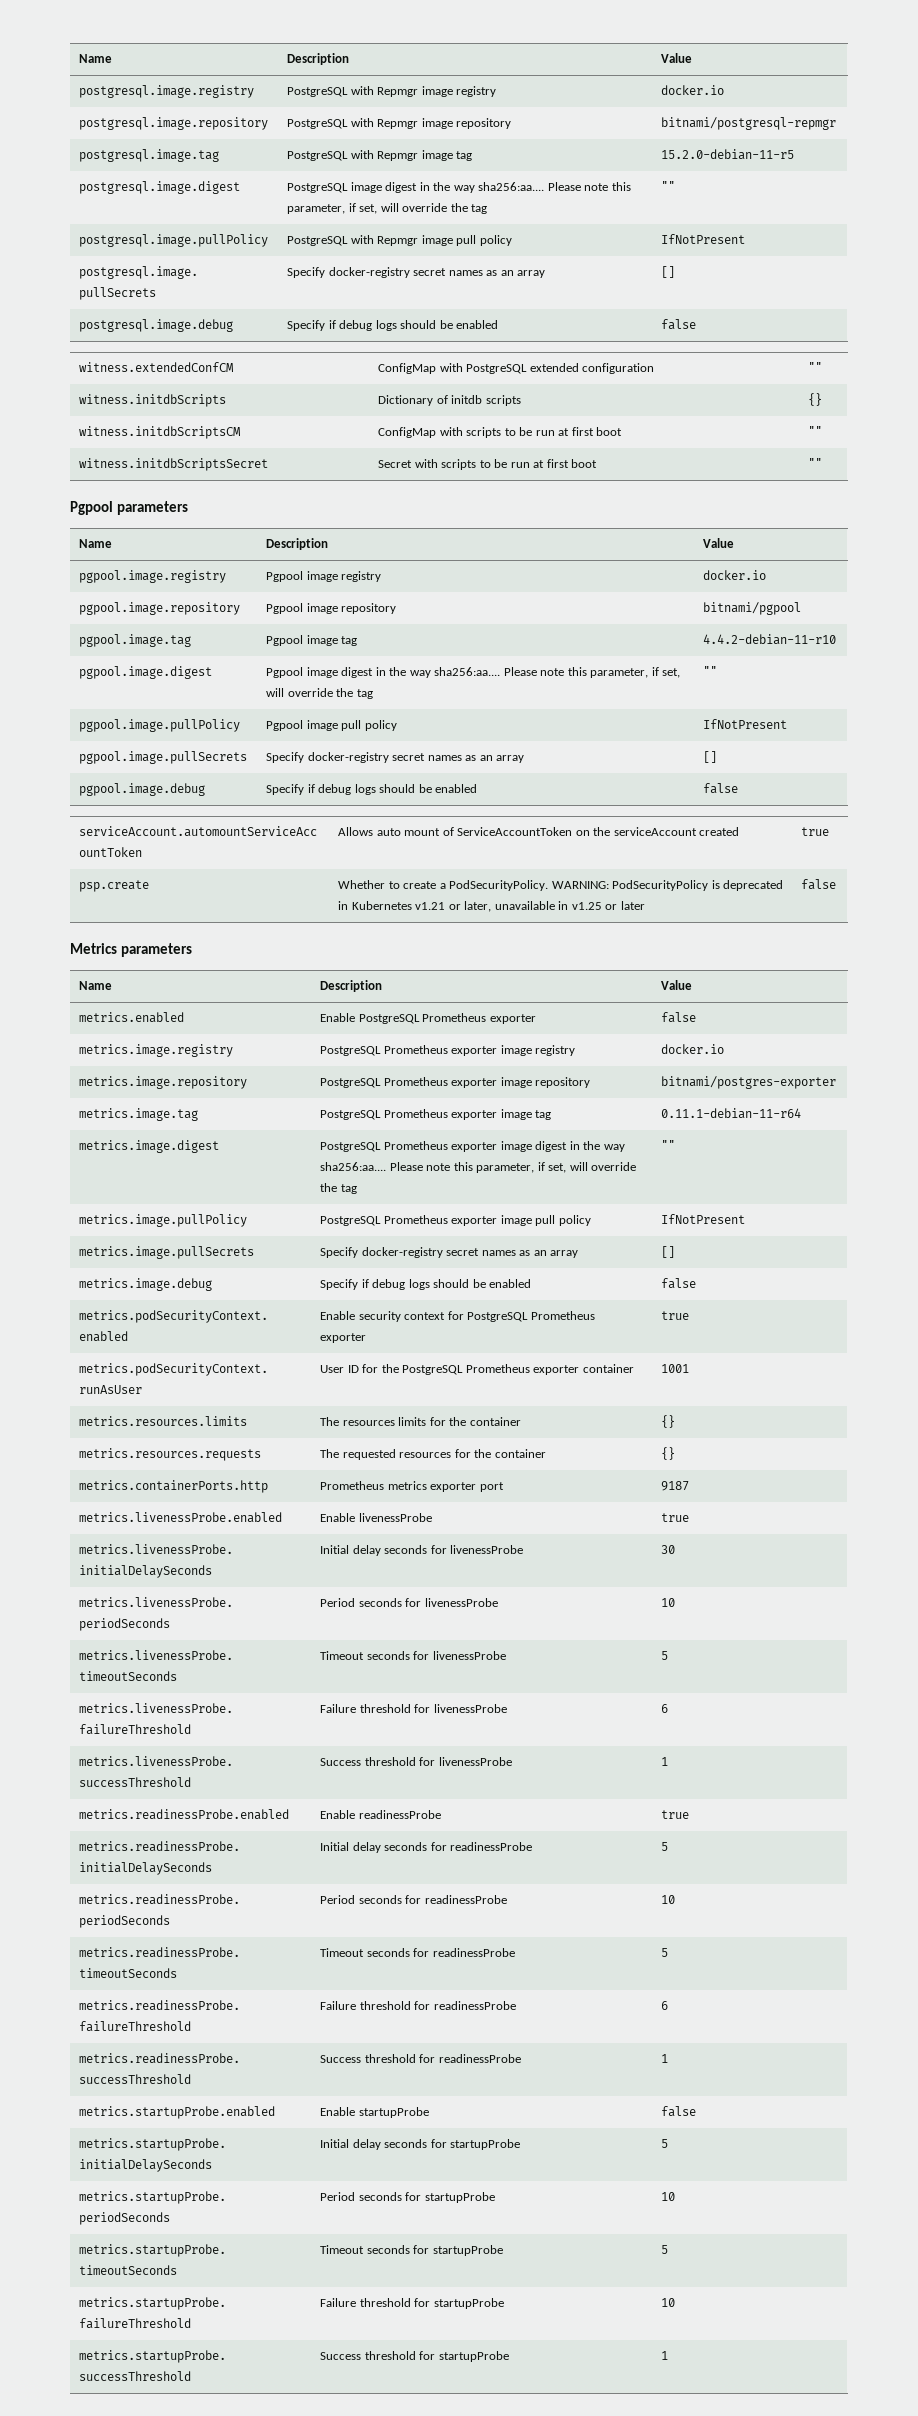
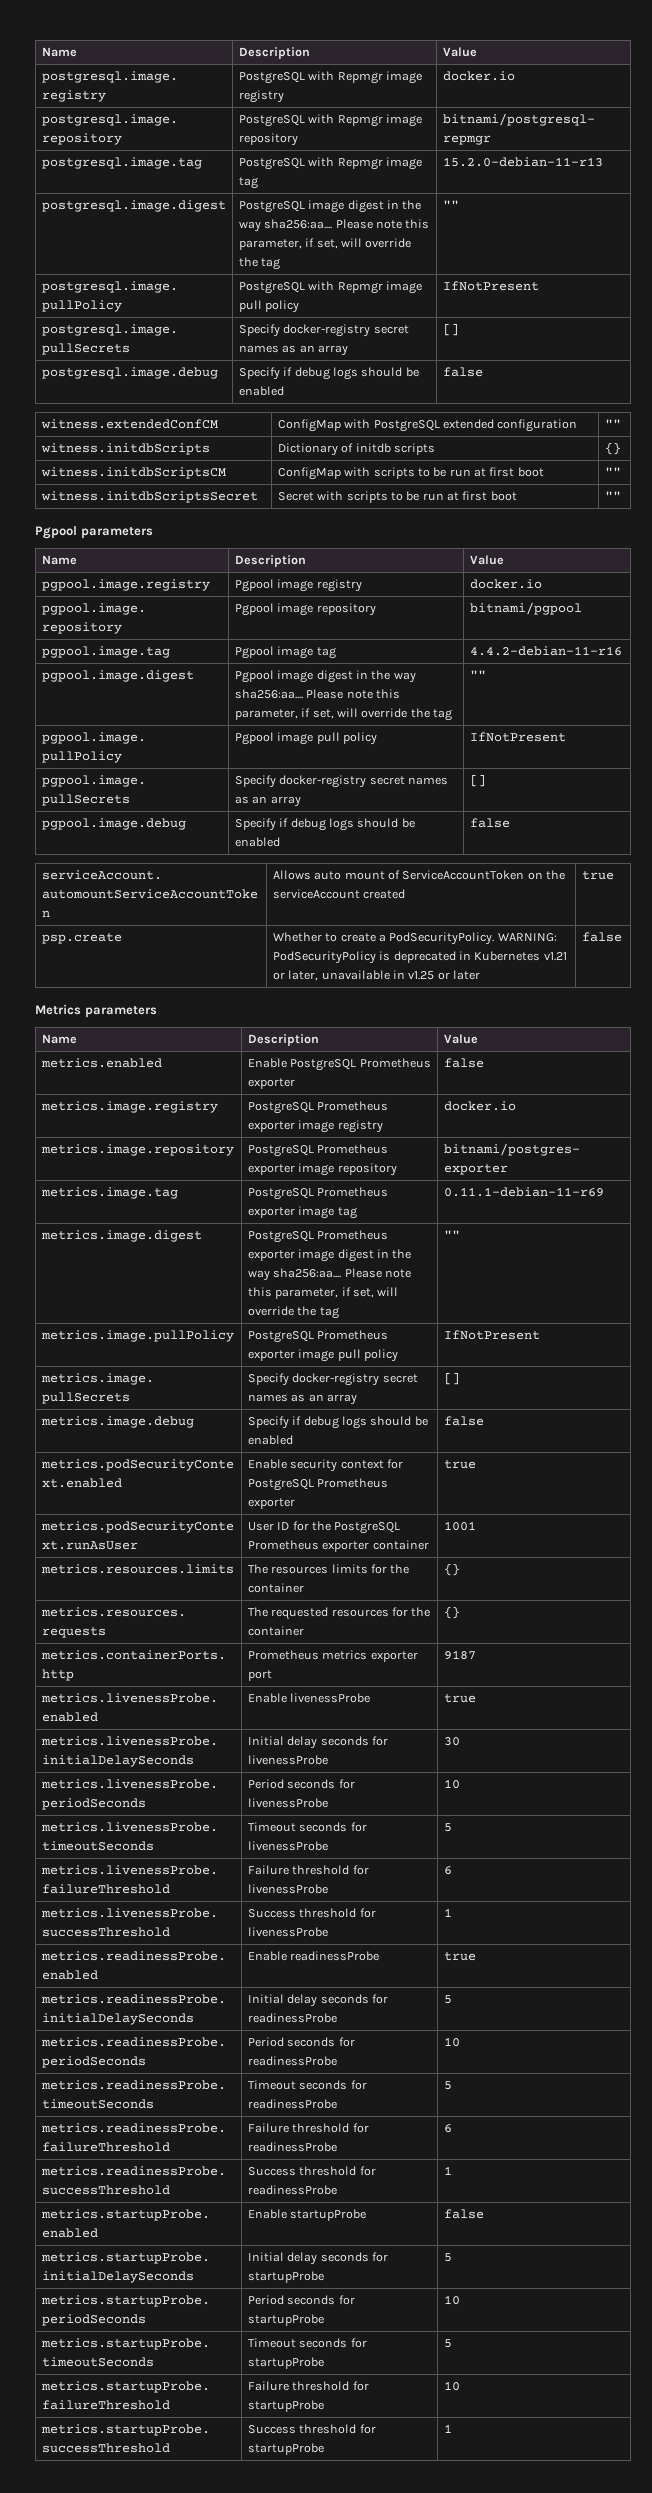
- postgresql.image.tag | PostgreSQL with Repmgr image tag | 15.2.0-debian-11-r5
+ postgresql.image.tag | PostgreSQL with Repmgr image tag | 15.2.0-debian-11-r13
- pgpool.image.tag | Pgpool image tag | 4.4.2-debian-11-r10
+ pgpool.image.tag | Pgpool image tag | 4.4.2-debian-11-r16
- metrics.image.tag | PostgreSQL Prometheus exporter image tag | 0.11.1-debian-11-r64
+ metrics.image.tag | PostgreSQL Prometheus exporter image tag | 0.11.1-debian-11-r69

